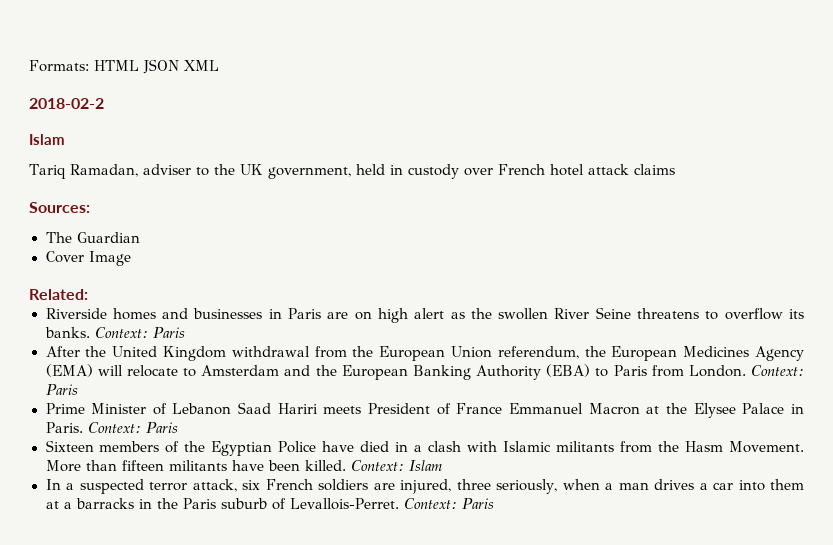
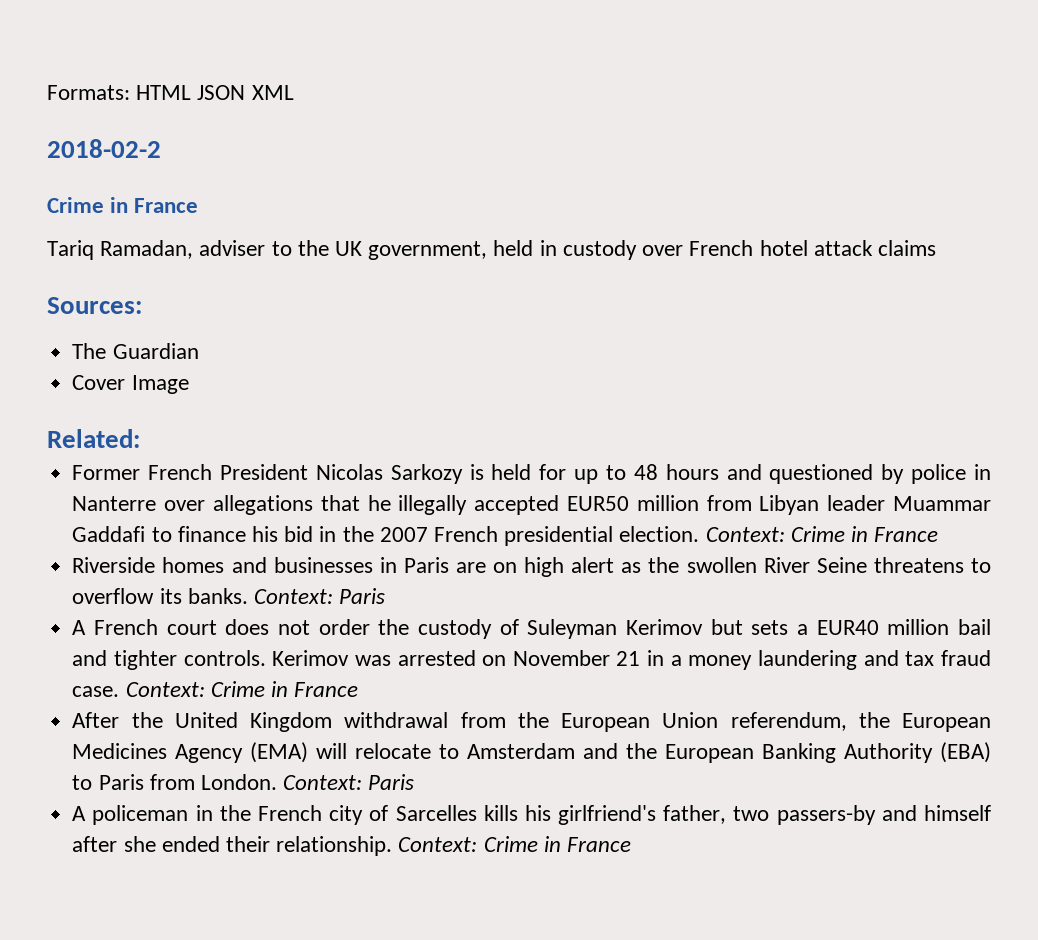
  2018-02-2
- Islam
+ Crime in France
+ Former French President Nicolas Sarkozy is held for up to 48 hours and questioned by police in Nanterre over allegations that he illegally accepted EUR50 million from Libyan leader Muammar Gaddafi to finance his bid in the 2007 French presidential election. Context: Crime in France
+ A French court does not order the custody of Suleyman Kerimov but sets a EUR40 million bail and tighter controls. Kerimov was arrested on November 21 in a money laundering and tax fraud case. Context: Crime in France
- Prime Minister of Lebanon Saad Hariri meets President of France Emmanuel Macron at the Elysee Palace in Paris. Context: Paris
- Sixteen members of the Egyptian Police have died in a clash with Islamic militants from the Hasm Movement. More than fifteen militants have been killed. Context: Islam
- In a suspected terror attack, six French soldiers are injured, three seriously, when a man drives a car into them at a barracks in the Paris suburb of Levallois-Perret. Context: Paris
+ A policeman in the French city of Sarcelles kills his girlfriend's father, two passers-by and himself after she ended their relationship. Context: Crime in France

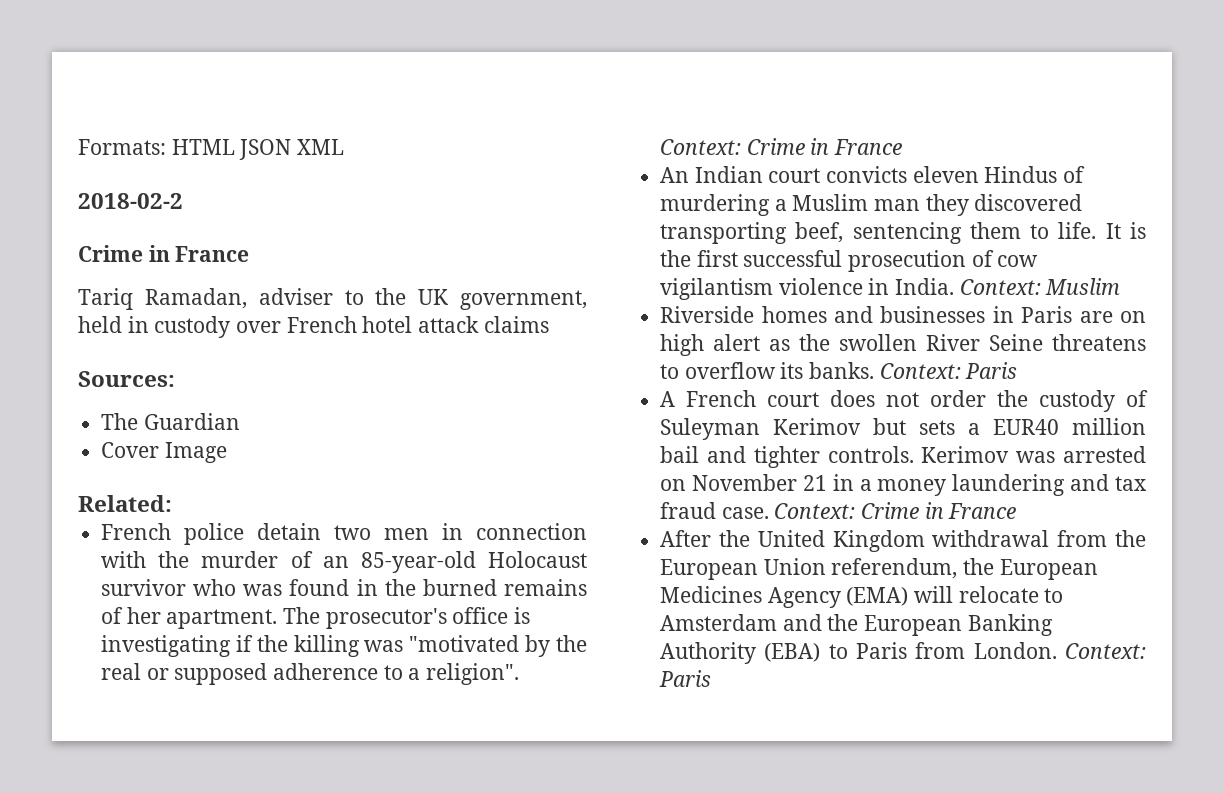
- Former French President Nicolas Sarkozy is held for up to 48 hours and questioned by police in Nanterre over allegations that he illegally accepted EUR50 million from Libyan leader Muammar Gaddafi to finance his bid in the 2007 French presidential election. Context: Crime in France
+ French police detain two men in connection with the murder of an 85-year-old Holocaust survivor who was found in the burned remains of her apartment. The prosecutor's office is investigating if the killing was "motivated by the real or supposed adherence to a religion". Context: Crime in France
+ An Indian court convicts eleven Hindus of murdering a Muslim man they discovered transporting beef, sentencing them to life. It is the first successful prosecution of cow vigilantism violence in India. Context: Muslim
- A policeman in the French city of Sarcelles kills his girlfriend's father, two passers-by and himself after she ended their relationship. Context: Crime in France

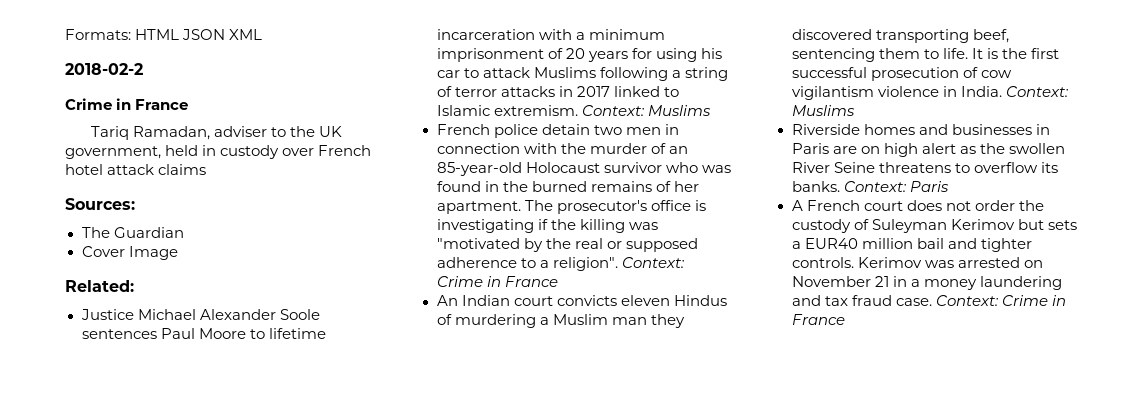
+ Justice Michael Alexander Soole sentences Paul Moore to lifetime incarceration with a minimum imprisonment of 20 years for using his car to attack Muslims following a string of terror attacks in 2017 linked to Islamic extremism. Context: Muslims
- It is the first successful prosecution of cow vigilantism violence in India. Context: Muslim
+ It is the first successful prosecution of cow vigilantism violence in India. Context: Muslims
- After the United Kingdom withdrawal from the European Union referendum, the European Medicines Agency (EMA) will relocate to Amsterdam and the European Banking Authority (EBA) to Paris from London. Context: Paris

